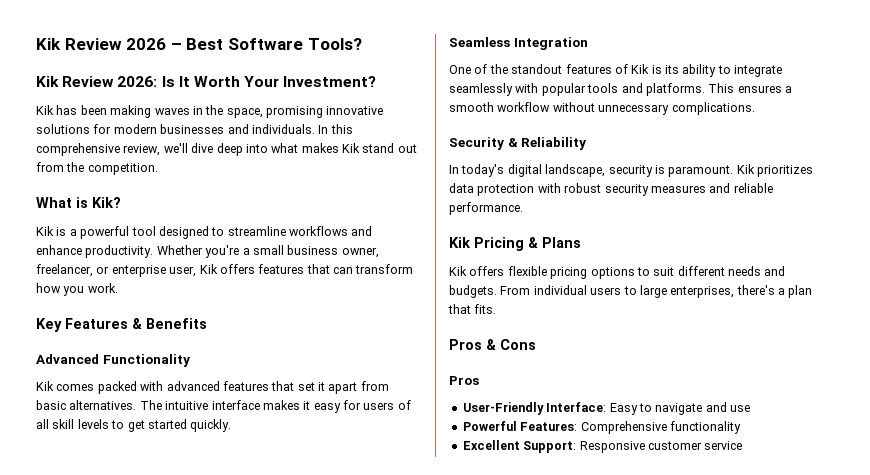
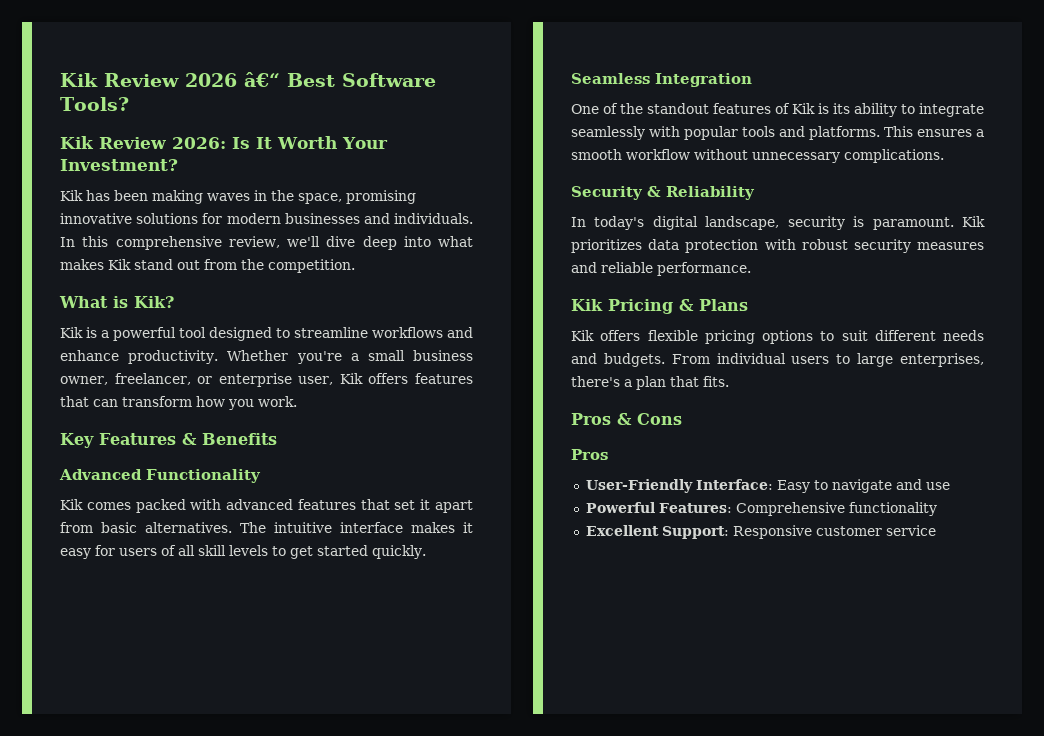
- Kik Review 2026 – Best Software Tools?
+ Kik Review 2026 â€“ Best Software Tools?

